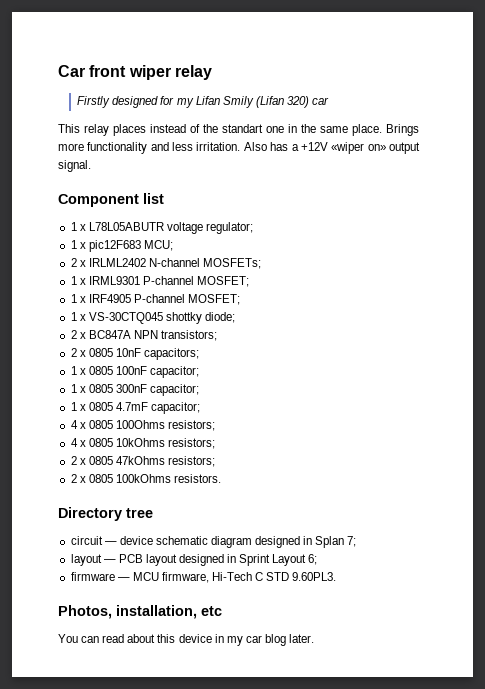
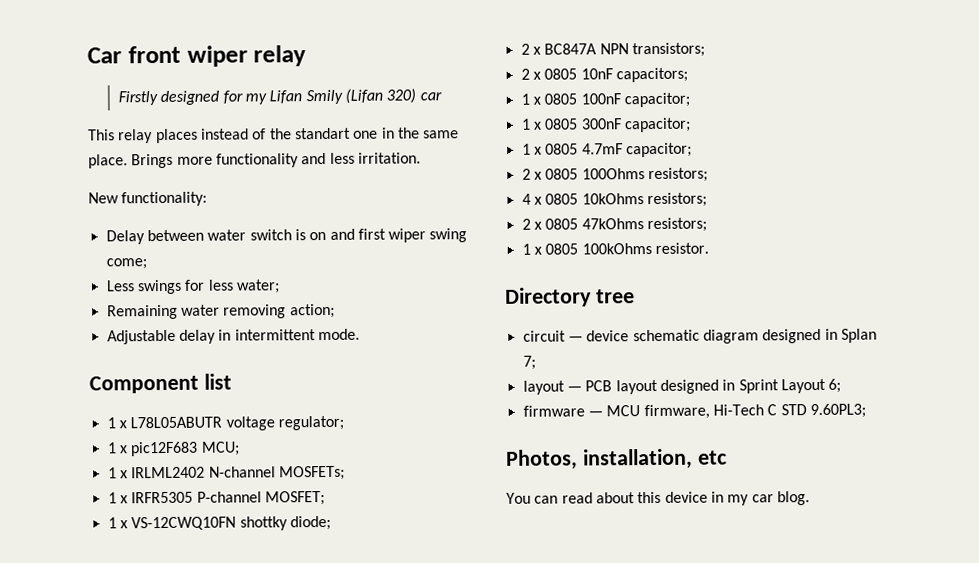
- Brings more functionality and less irritation. Also has a +12V «wiper on» output signal.
+ Brings more functionality and less irritation.
+ New functionality:
+ Delay between water switch is on and first wiper swing come;
+ Less swings for less water;
+ Remaining water removing action;
+ Adjustable delay in intermittent mode.
- 2 x IRLML2402 N-channel MOSFETs;
+ 1 x IRLML2402 N-channel MOSFETs;
- 1 x IRML9301 P-channel MOSFET;
- 1 x IRF4905 P-channel MOSFET;
- 1 x VS-30CTQ045 shottky diode;
+ 1 x IRFR5305 P-channel MOSFET;
+ 1 x VS-12CWQ10FN shottky diode;
- 4 x 0805 100Ohms resistors;
+ 2 x 0805 100Ohms resistors;
- 2 x 0805 100kOhms resistors.
+ 1 x 0805 100kOhms resistor.
- firmware — MCU firmware, Hi-Tech C STD 9.60PL3.
+ firmware — MCU firmware, Hi-Tech C STD 9.60PL3;
- You can read about this device in my car blog later.
+ You can read about this device in my car blog.

